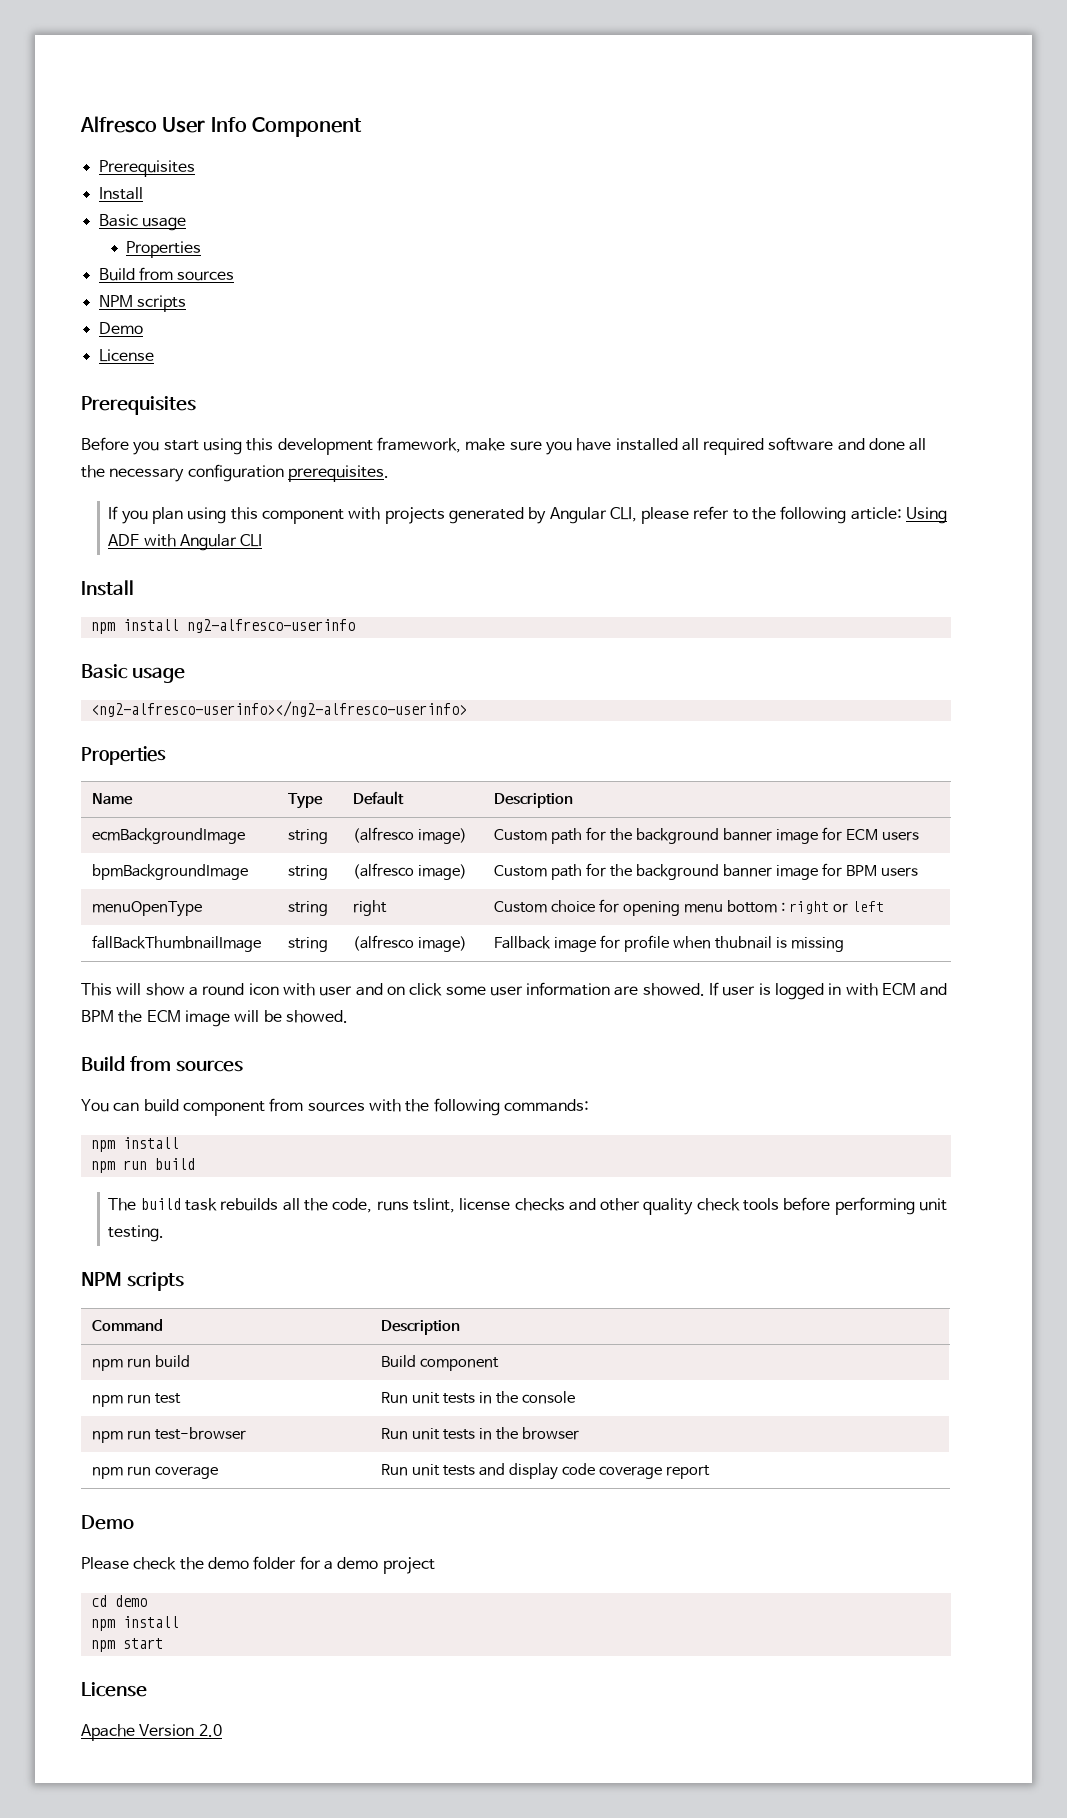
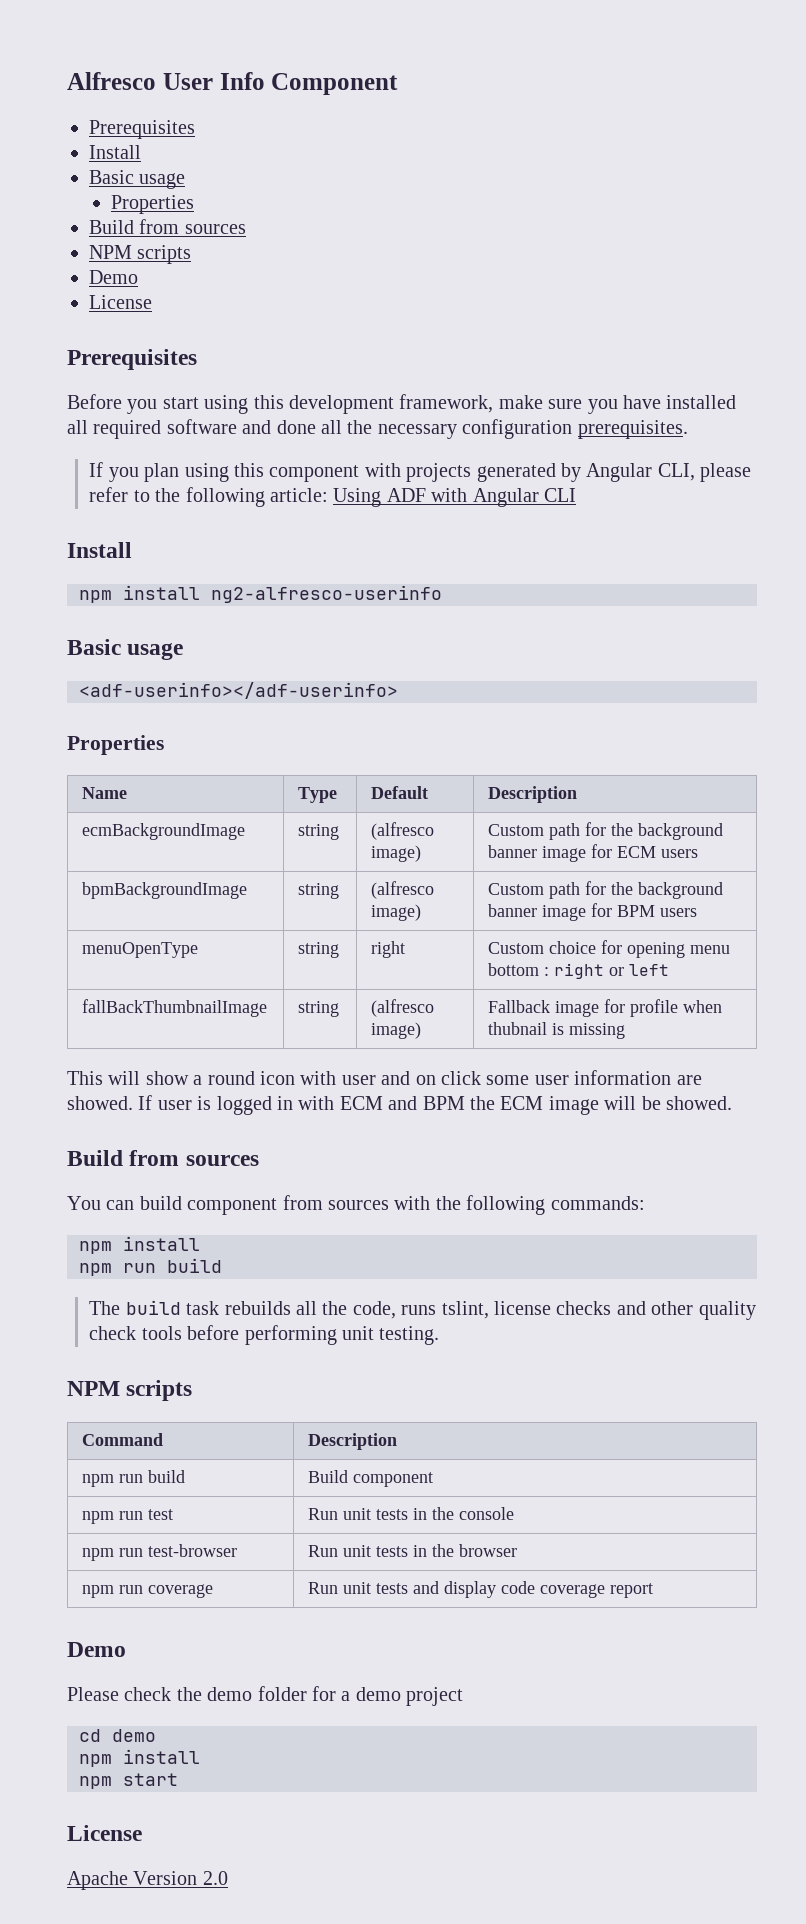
- <ng2-alfresco-userinfo></ng2-alfresco-userinfo>
+ <adf-userinfo></adf-userinfo>

